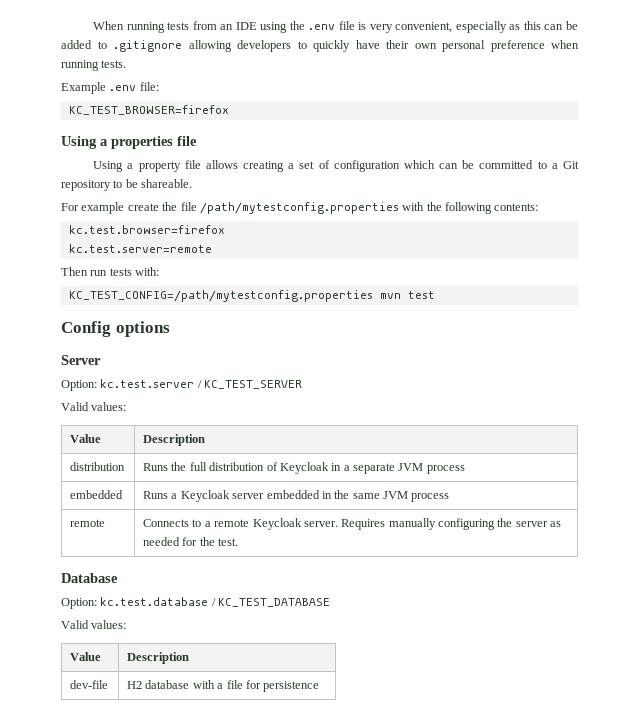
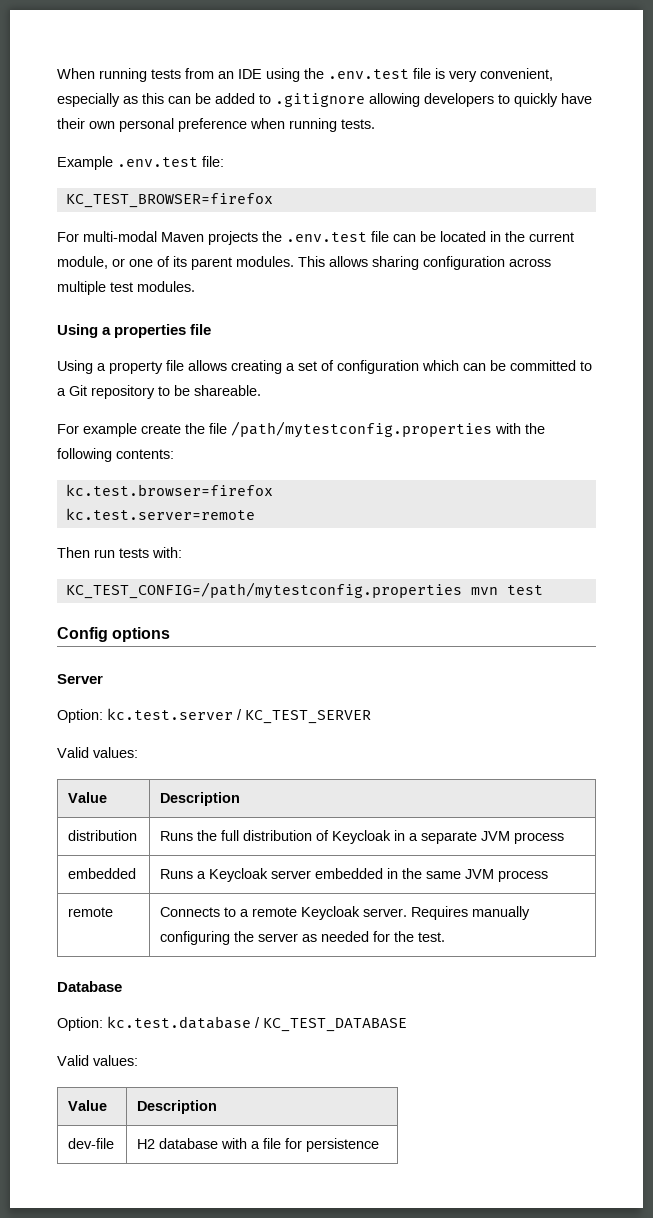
- When running tests from an IDE using the .env file is very convenient, especially as this can be added to .gitignore allowing developers to quickly have their own personal preference when running tests.
+ When running tests from an IDE using the .env.test file is very convenient, especially as this can be added to .gitignore allowing developers to quickly have their own personal preference when running tests.
- Example .env file:
+ Example .env.test file:
+ For multi-modal Maven projects the .env.test file can be located in the current module, or one of its parent modules. This allows sharing configuration across multiple test modules.

